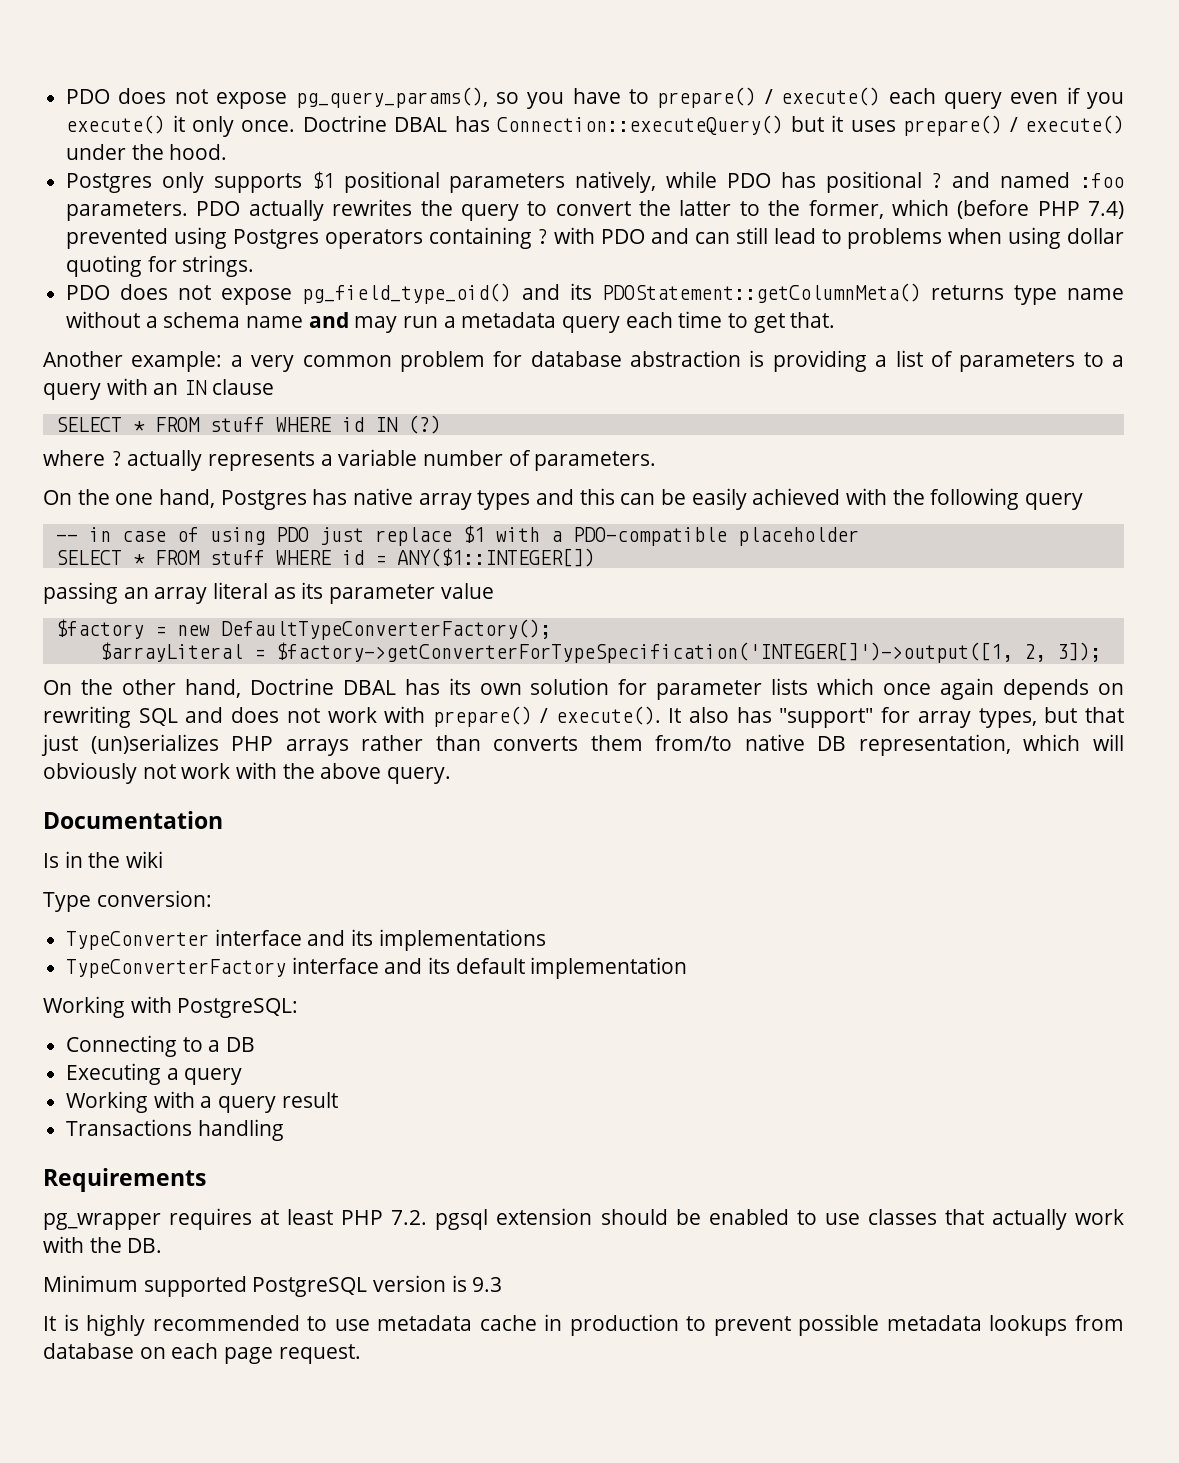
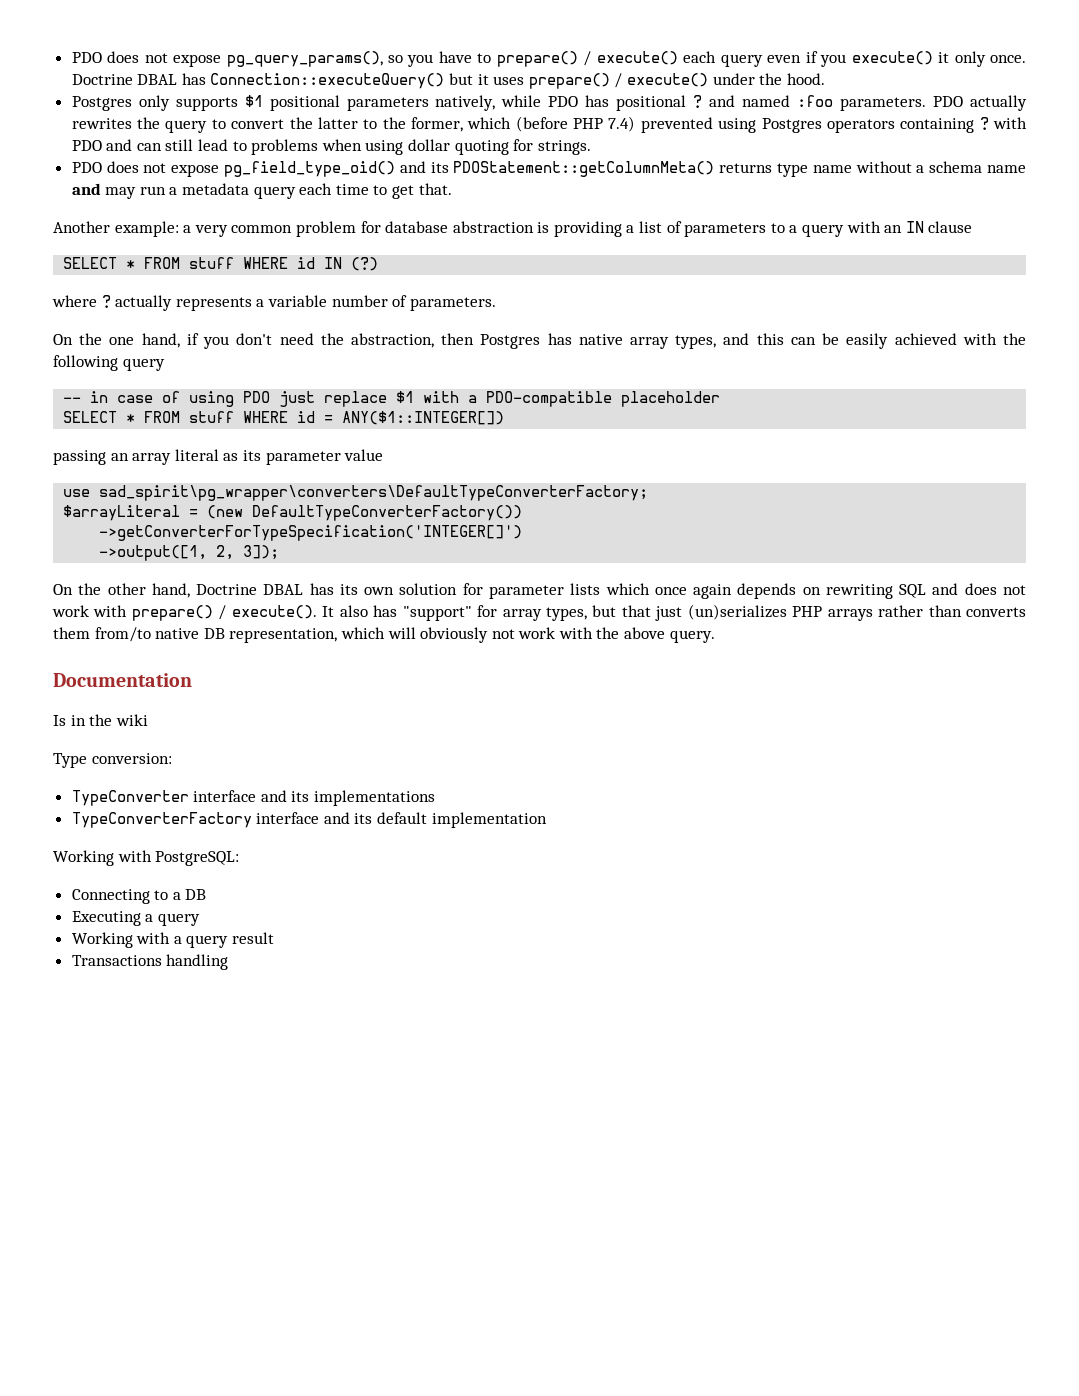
- On the one hand, Postgres has native array types and this can be easily achieved with the following query
+ On the one hand, if you don't need the abstraction, then Postgres has native array types, and this can be easily achieved with the following query
- $factory = new DefaultTypeConverterFactory();
- $arrayLiteral = $factory->getConverterForTypeSpecification('INTEGER[]')->output([1, 2, 3]);
+ use sad_spirit\pg_wrapper\converters\DefaultTypeConverterFactory;
+ $arrayLiteral = (new DefaultTypeConverterFactory())
+ ->getConverterForTypeSpecification('INTEGER[]')
+ ->output([1, 2, 3]);
- Requirements
- pg_wrapper requires at least PHP 7.2. pgsql extension should be enabled to use classes that actually work with the DB.
- Minimum supported PostgreSQL version is 9.3
- It is highly recommended to use metadata cache in production to prevent possible metadata lookups from database on each page request.

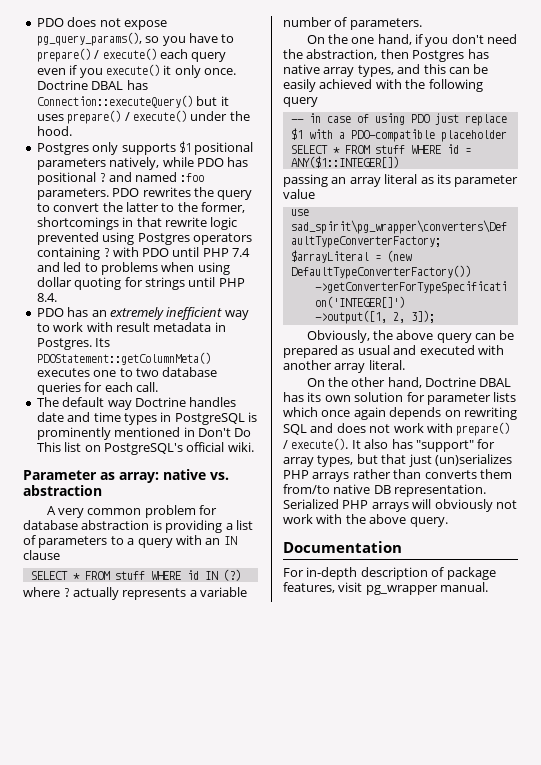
- PDO actually rewrites the query to convert the latter to the former, which (before PHP 7.4) prevented using Postgres operators containing ? with PDO and can still lead to problems when using dollar quoting for strings.
- PDO does not expose pg_field_type_oid() and its PDOStatement::getColumnMeta() returns type name without a schema name and may run a metadata query each time to get that.
- Another example: a very common problem for database abstraction is providing a list of parameters to a query with an IN clause
+ PDO rewrites the query to convert the latter to the former, shortcomings in that rewrite logic prevented using Postgres operators containing ? with PDO until PHP 7.4 and led to problems when using dollar quoting for strings until PHP 8.4.
+ PDO has an extremely inefficient way to work with result metadata in Postgres. Its PDOStatement::getColumnMeta() executes one to two database queries for each call.
+ The default way Doctrine handles date and time types in PostgreSQL is prominently mentioned in Don't Do This list on PostgreSQL's official wiki.
+ Parameter as array: native vs. abstraction
+ A very common problem for database abstraction is providing a list of parameters to a query with an IN clause
+ Obviously, the above query can be prepared as usual and executed with another array literal.
- It also has "support" for array types, but that just (un)serializes PHP arrays rather than converts them from/to native DB representation, which will obviously not work with the above query.
+ It also has "support" for array types, but that just (un)serializes PHP arrays rather than converts them from/to native DB representation. Serialized PHP arrays will obviously not work with the above query.
- Is in the wiki
- Type conversion:
- TypeConverter interface and its implementations
- TypeConverterFactory interface and its default implementation
- Working with PostgreSQL:
- Connecting to a DB
- Executing a query
- Working with a query result
- Transactions handling
+ For in-depth description of package features, visit pg_wrapper manual.

